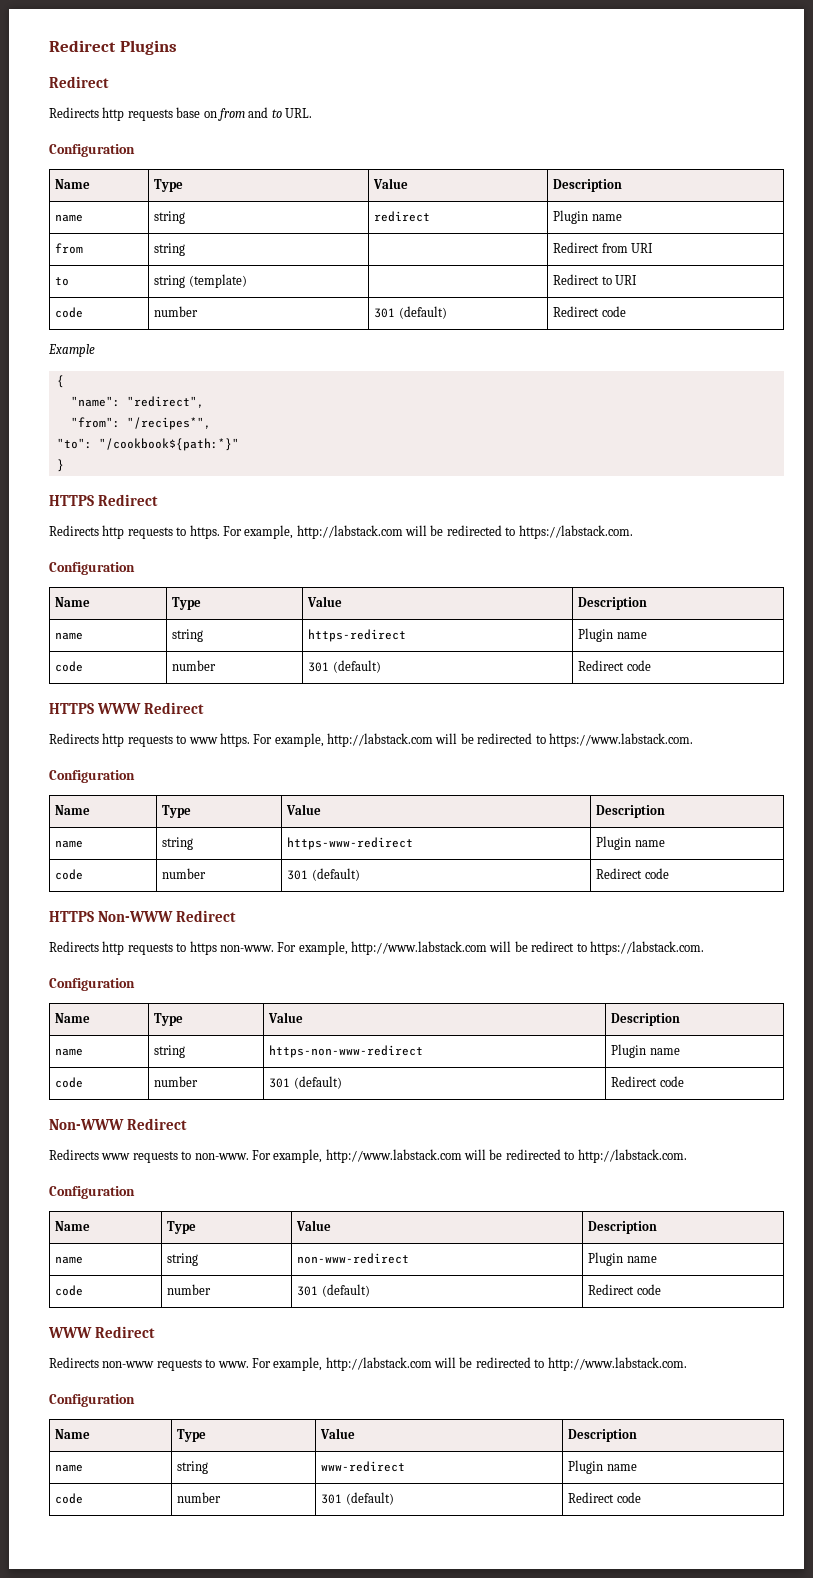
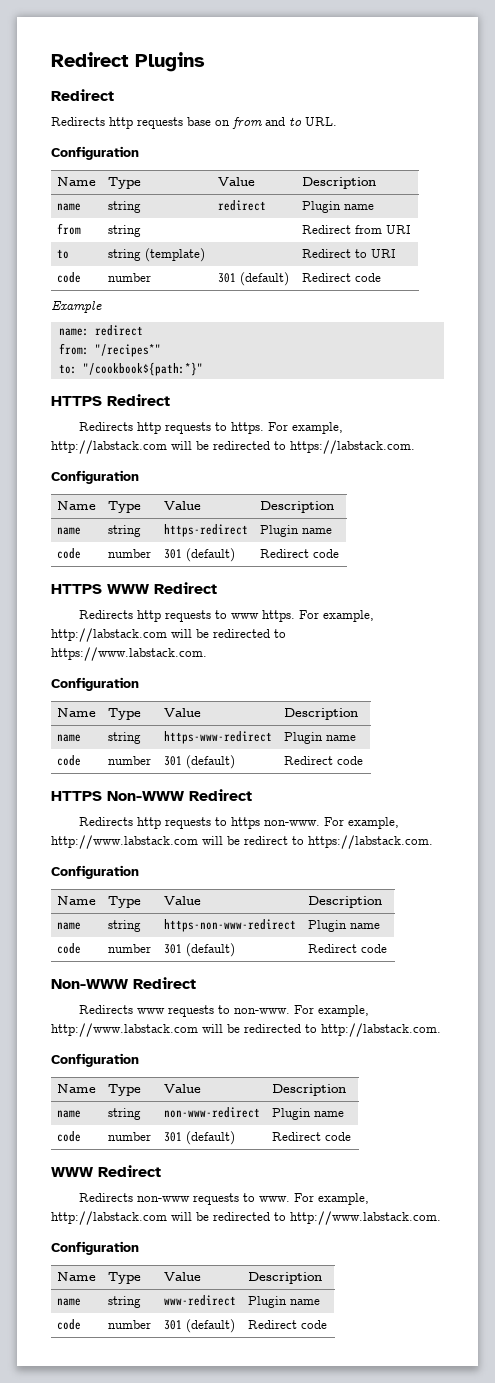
- {
- "name": "redirect",
- "from": "/recipes*",
- "to": "/cookbook${path:*}"
+ name: redirect
+ from: "/recipes*"
+ to: "/cookbook${path:*}"
- }

